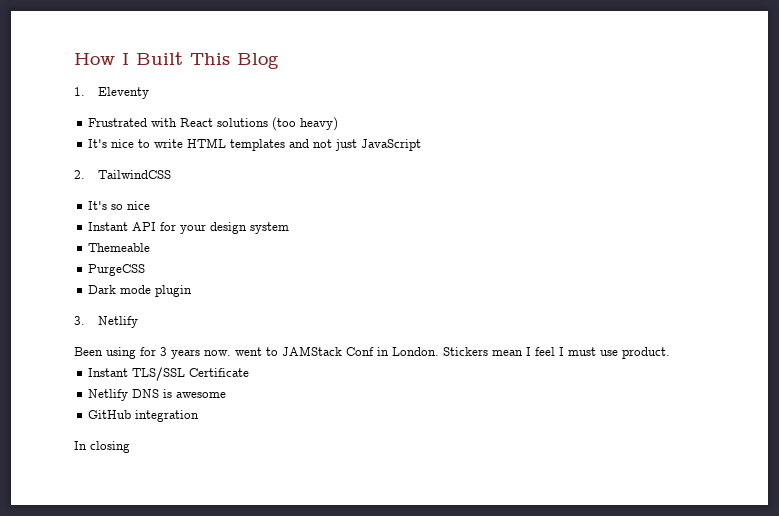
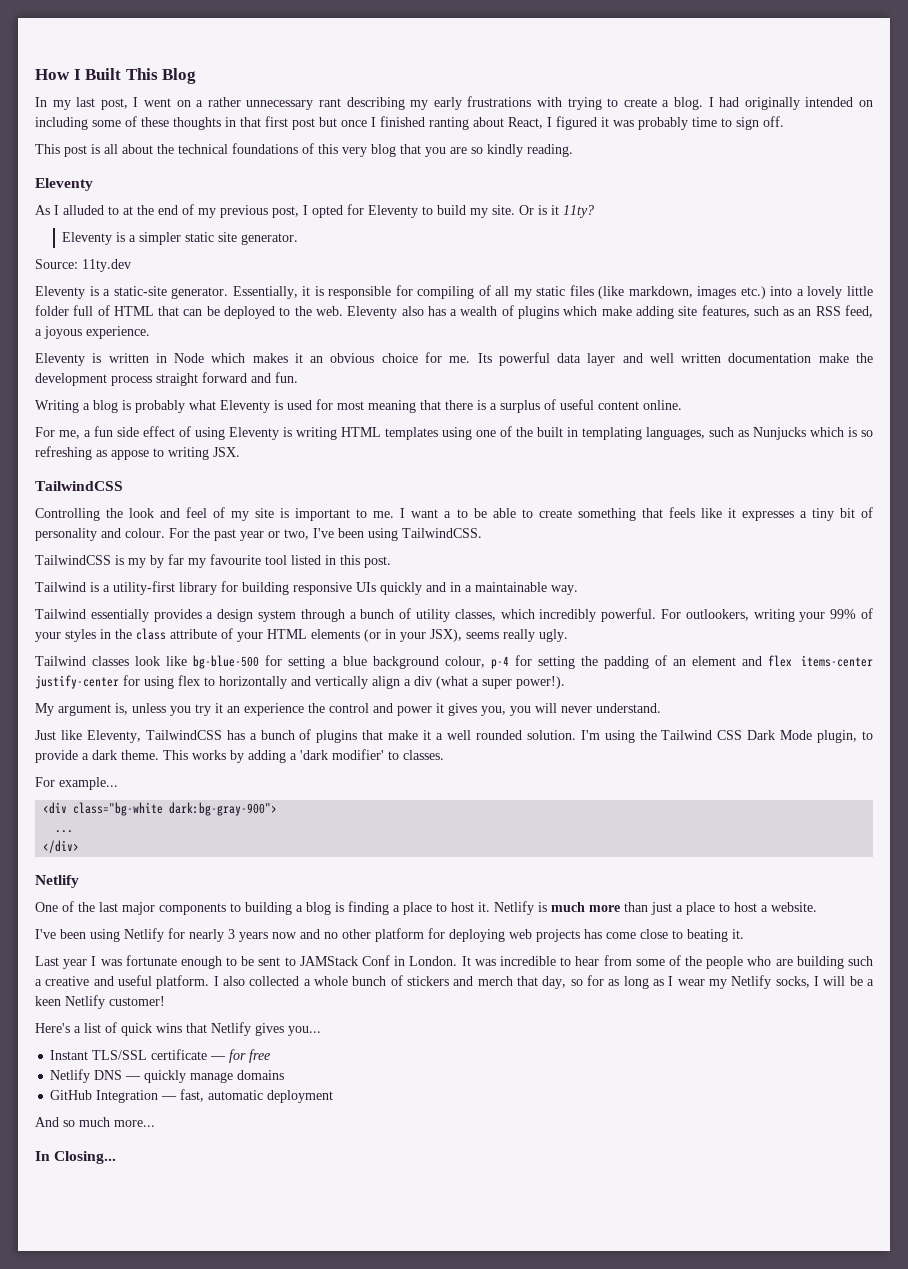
- 1. Eleventy
- Frustrated with React solutions (too heavy)
- It's nice to write HTML templates and not just JavaScript
- 2. TailwindCSS
- It's so nice
- Instant API for your design system
- Themeable
- PurgeCSS
- Dark mode plugin
- 3. Netlify
- Been using for 3 years now. went to JAMStack Conf in London.
+ In my last post, I went on a rather unnecessary rant describing my early frustrations with trying to create a blog. I had originally intended on including some of these thoughts in that first post but once I finished ranting about React, I figured it was probably time to sign off.
+ This post is all about the technical foundations of this very blog that you are so kindly reading.
+ Eleventy
+ As I alluded to at the end of my previous post, I opted for Eleventy to build my site. Or is it 11ty?
+ Eleventy is a simpler static site generator.
+ Source: 11ty.dev
+ Eleventy is a static-site generator. Essentially, it is responsible for compiling of all my static files (like markdown, images etc.) into a lovely little folder full of HTML that can be deployed to the web. Eleventy also has a wealth of plugins which make adding site features, such as an RSS feed, a joyous experience.
+ Eleventy is written in Node which makes it an obvious choice for me. Its powerful data layer and well written documentation make the development process straight forward and fun.
+ Writing a blog is probably what Eleventy is used for most meaning that there is a surplus of useful content online.
+ For me, a fun side effect of using Eleventy is writing HTML templates using one of the built in templating languages, such as Nunjucks which is so refreshing as appose to writing JSX.
+ TailwindCSS
+ Controlling the look and feel of my site is important to me. I want a to be able to create something that feels like it expresses a tiny bit of personality and colour. For the past year or two, I've been using TailwindCSS.
+ TailwindCSS is my by far my favourite tool listed in this post.
+ Tailwind is a utility-first library for building responsive UIs quickly and in a maintainable way.
+ Tailwind essentially provides a design system through a bunch of utility classes, which incredibly powerful. For outlookers, writing your 99% of your styles in the class attribute of your HTML elements (or in your JSX), seems really ugly.
+ Tailwind classes look like bg-blue-500 for setting a blue background colour, p-4 for setting the padding of an element and flex items-center justify-center for using flex to horizontally and vertically align a div (what a super power!).
+ My argument is, unless you try it an experience the control and power it gives you, you will never understand.
+ Just like Eleventy, TailwindCSS has a bunch of plugins that make it a well rounded solution. I'm using the Tailwind CSS Dark Mode plugin, to provide a dark theme. This works by adding a 'dark modifier' to classes.
+ For example...
+ <div class="bg-white dark:bg-gray-900">
+ ...
+ </div>
+ Netlify
+ One of the last major components to building a blog is finding a place to host it. Netlify is much more than just a place to host a website.
+ I've been using Netlify for nearly 3 years now and no other platform for deploying web projects has come close to beating it.
+ Last year I was fortunate enough to be sent to JAMStack Conf in London.
- Stickers mean I feel I must use product.
- Instant TLS/SSL Certificate
- Netlify DNS is awesome
- GitHub integration
- In closing
+ It was incredible to hear from some of the people who are building such a creative and useful platform. I also collected a whole bunch of stickers and merch that day, so for as long as I wear my Netlify socks, I will be a keen Netlify customer!
+ Here's a list of quick wins that Netlify gives you...
+ Instant TLS/SSL certificate — for free
+ Netlify DNS — quickly manage domains
+ GitHub Integration — fast, automatic deployment
+ And so much more...
+ In Closing...

